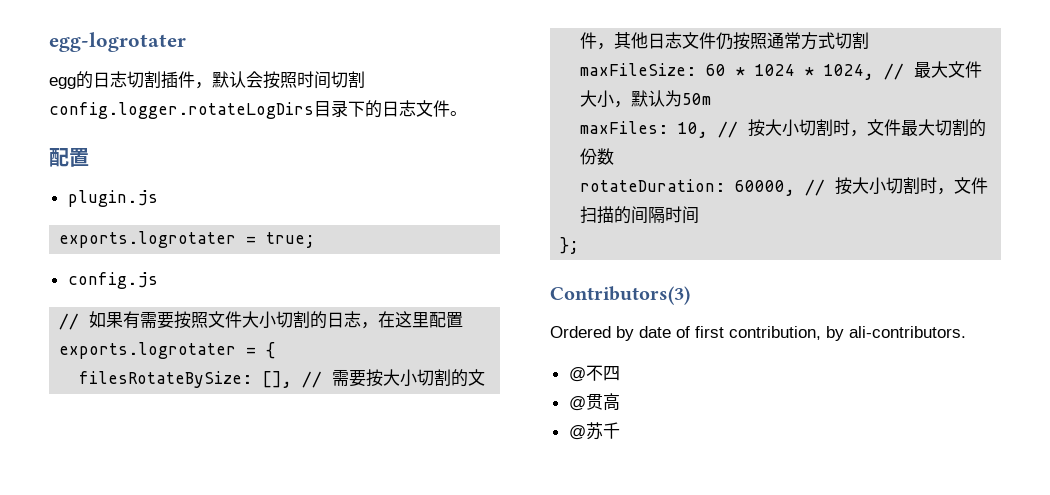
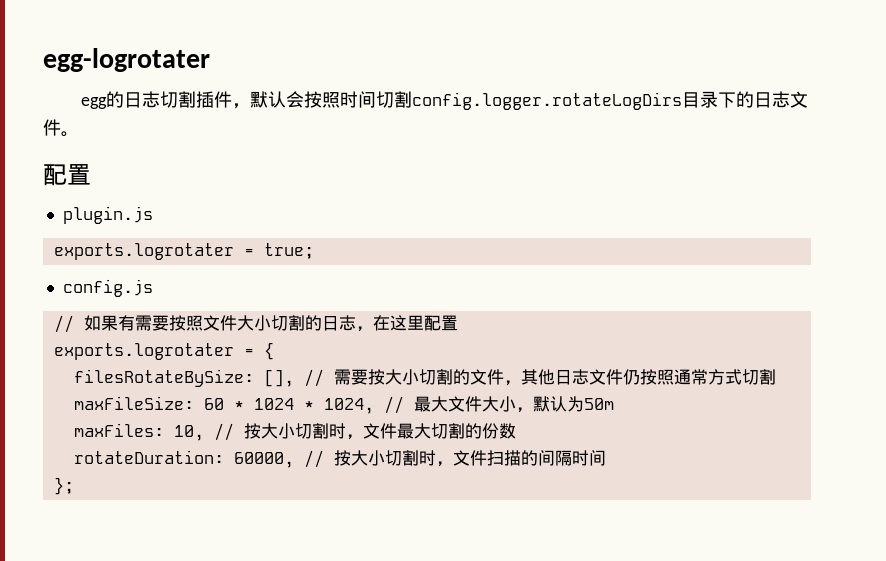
- Contributors(3)
- Ordered by date of first contribution, by ali-contributors.
- @不四
- @贯高
- @苏千

